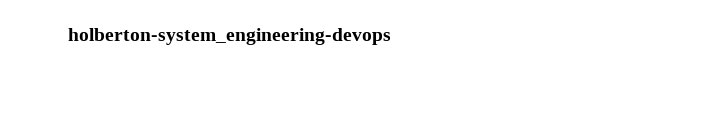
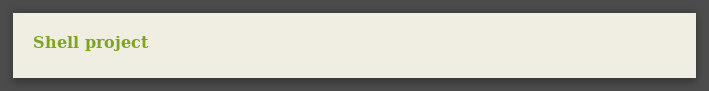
- holberton-system_engineering-devops
+ Shell project

